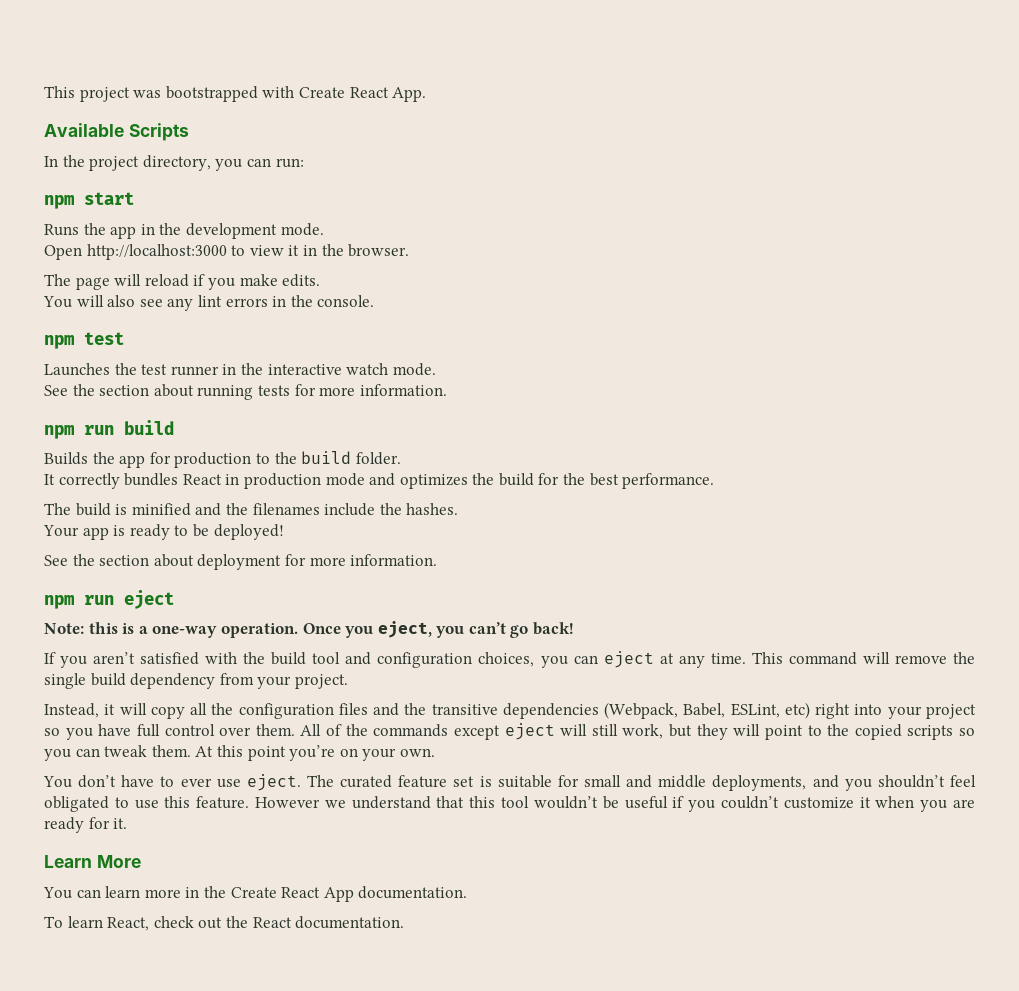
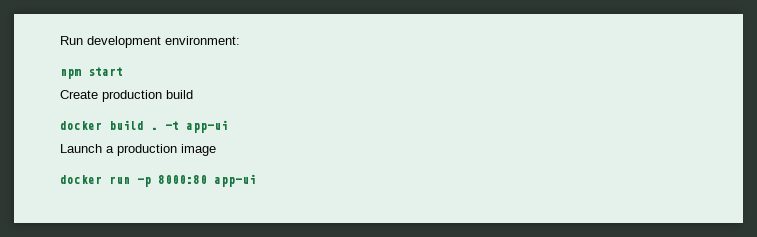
- This project was bootstrapped with Create React App.
- Available Scripts
- In the project directory, you can run:
+ Run development environment:
  npm start
- Runs the app in the development mode.
- Open http://localhost:3000 to view it in the browser.
- The page will reload if you make edits.
- You will also see any lint errors in the console.
- npm test
- Launches the test runner in the interactive watch mode.
- See the section about running tests for more information.
- npm run build
- Builds the app for production to the build folder.
- It correctly bundles React in production mode and optimizes the build for the best performance.
- The build is minified and the filenames include the hashes.
- Your app is ready to be deployed!
- See the section about deployment for more information.
- npm run eject
- Note: this is a one-way operation. Once you eject, you can’t go back!
- If you aren’t satisfied with the build tool and configuration choices, you can eject at any time. This command will remove the single build dependency from your project.
- Instead, it will copy all the configuration files and the transitive dependencies (Webpack, Babel, ESLint, etc) right into your project so you have full control over them. All of the commands except eject will still work, but they will point to the copied scripts so you can tweak them. At this point you’re on your own.
- You don’t have to ever use eject. The curated feature set is suitable for small and middle deployments, and you shouldn’t feel obligated to use this feature. However we understand that this tool wouldn’t be useful if you couldn’t customize it when you are ready for it.
- Learn More
- You can learn more in the Create React App documentation.
- To learn React, check out the React documentation.
+ Create production build
+ docker build . -t app-ui
+ Launch a production image
+ docker run -p 8000:80 app-ui

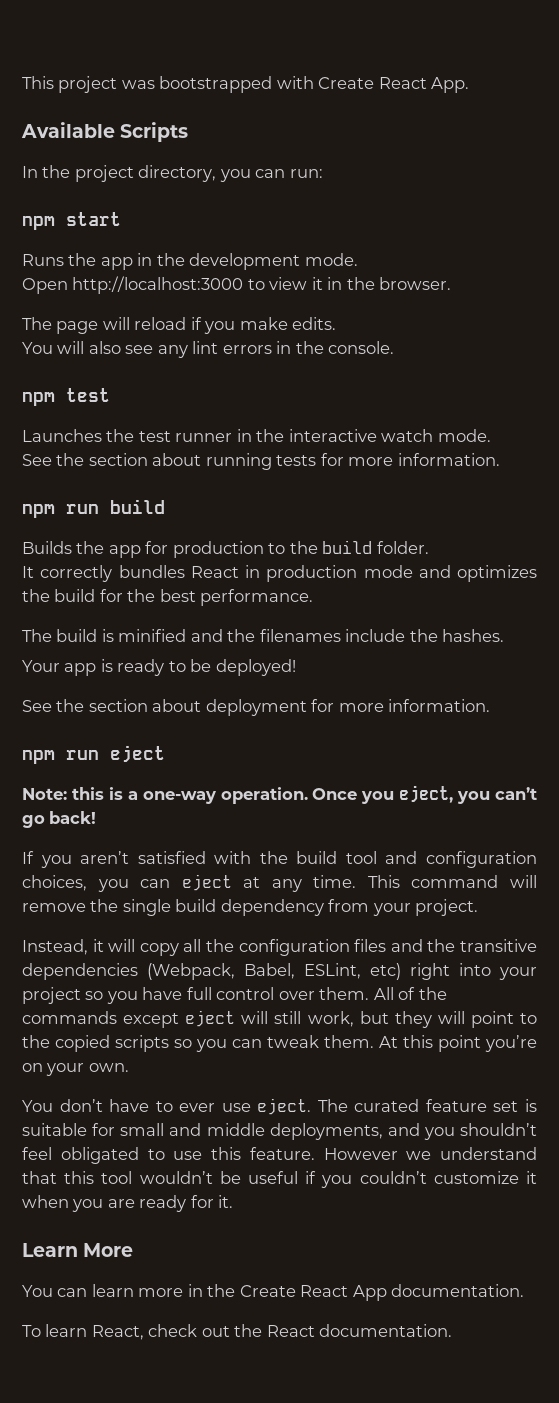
- Run development environment:
+ This project was bootstrapped with Create React App.
+ Available Scripts
+ In the project directory, you can run:
  npm start
- Create production build
- docker build . -t app-ui
- Launch a production image
- docker run -p 8000:80 app-ui
+ Runs the app in the development mode.
+ Open http://localhost:3000 to view it in the browser.
+ The page will reload if you make edits.
+ You will also see any lint errors in the console.
+ npm test
+ Launches the test runner in the interactive watch mode.
+ See the section about running tests for more information.
+ npm run build
+ Builds the app for production to the build folder.
+ It correctly bundles React in production mode and optimizes the build for the best performance.
+ The build is minified and the filenames include the hashes.
+ Your app is ready to be deployed!
+ See the section about deployment for more information.
+ npm run eject
+ Note: this is a one-way operation. Once you eject, you can’t go back!
+ If you aren’t satisfied with the build tool and configuration choices, you can eject at any time. This command will remove the single build dependency from your project.
+ Instead, it will copy all the configuration files and the transitive dependencies (Webpack, Babel, ESLint, etc) right into your project so you have full control over them. All of the commands except eject will still work, but they will point to the copied scripts so you can tweak them. At this point you’re on your own.
+ You don’t have to ever use eject. The curated feature set is suitable for small and middle deployments, and you shouldn’t feel obligated to use this feature. However we understand that this tool wouldn’t be useful if you couldn’t customize it when you are ready for it.
+ Learn More
+ You can learn more in the Create React App documentation.
+ To learn React, check out the React documentation.

